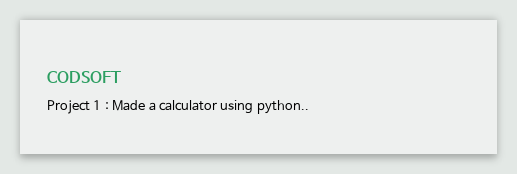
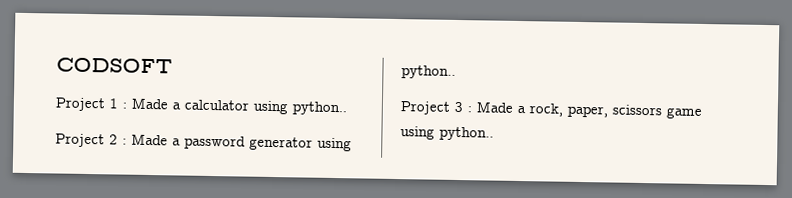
+ Project 2 : Made a password generator using python..
+ Project 3 : Made a rock, paper, scissors game using python..

